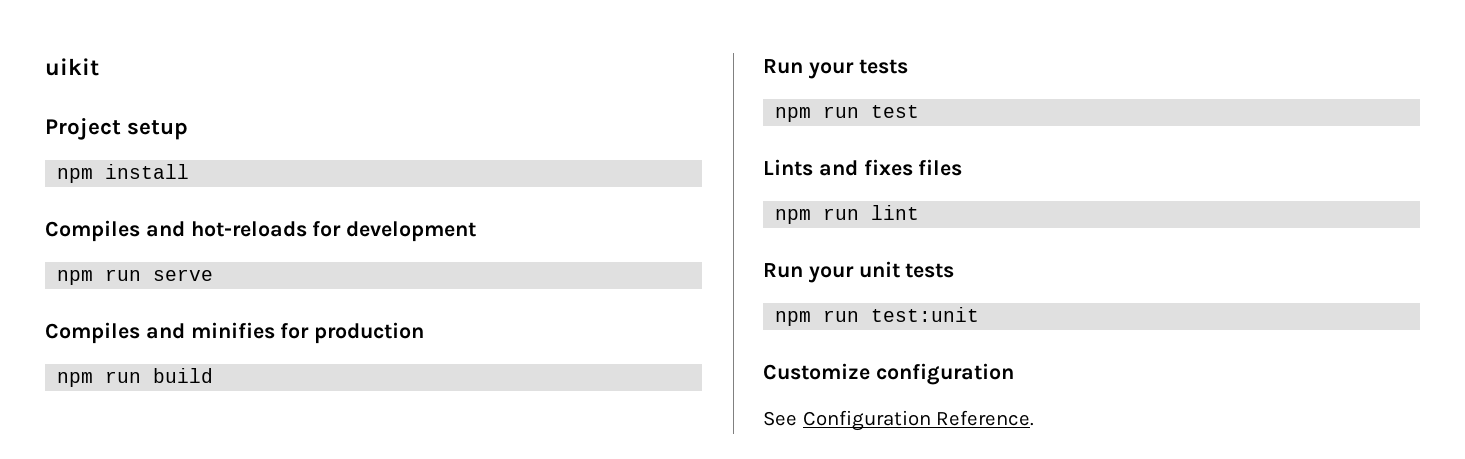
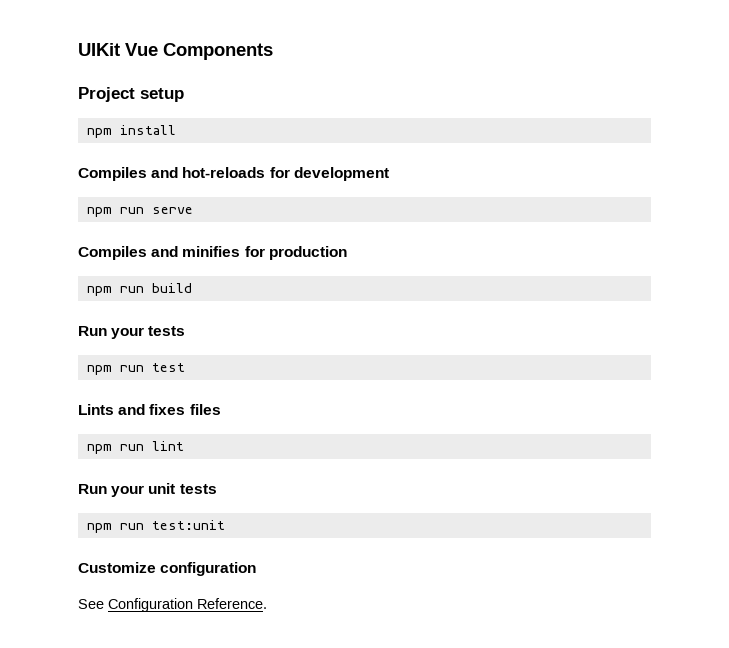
- uikit
+ UIKit Vue Components

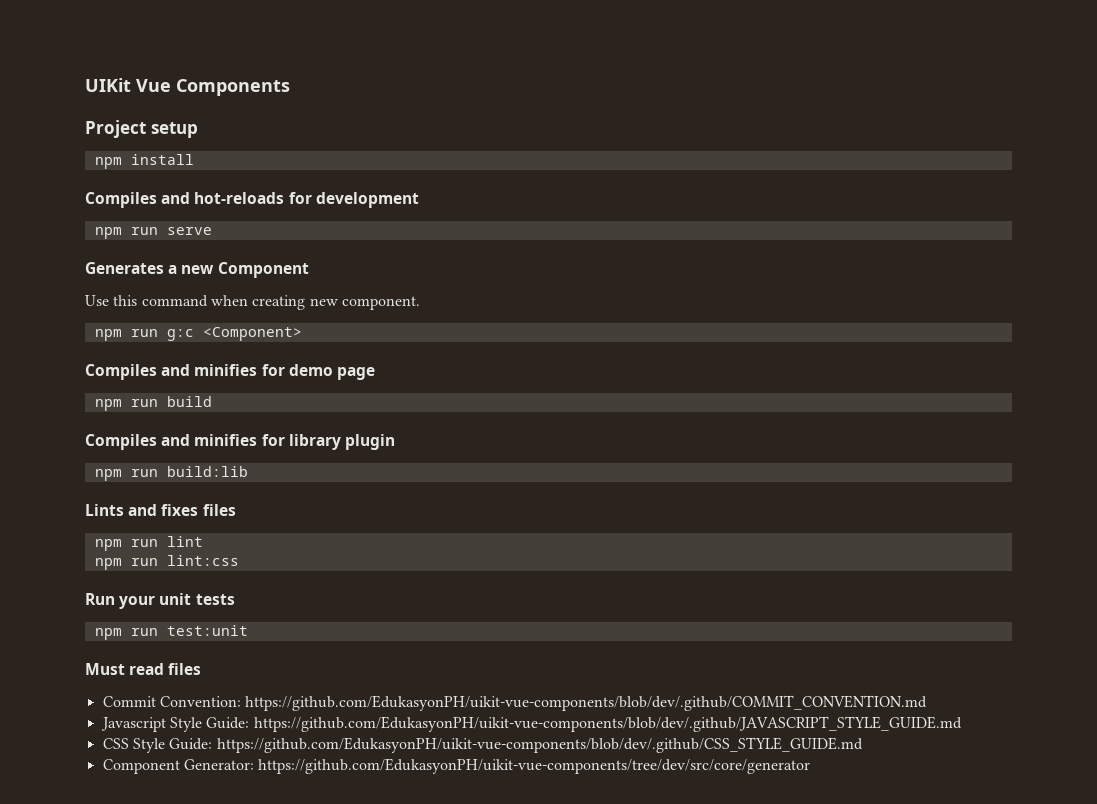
- Compiles and minifies for production
+ Generates a new Component
+ Use this command when creating new component.
+ npm run g:c <Component>
+ Compiles and minifies for demo page
- Run your tests
- npm run test
+ Compiles and minifies for library plugin
+ npm run build:lib
+ npm run lint:css
- Customize configuration
- See Configuration Reference.
+ Must read files
+ Commit Convention: https://github.com/EdukasyonPH/uikit-vue-components/blob/dev/.github/COMMIT_CONVENTION.md
+ Javascript Style Guide: https://github.com/EdukasyonPH/uikit-vue-components/blob/dev/.github/JAVASCRIPT_STYLE_GUIDE.md
+ CSS Style Guide: https://github.com/EdukasyonPH/uikit-vue-components/blob/dev/.github/CSS_STYLE_GUIDE.md
+ Component Generator: https://github.com/EdukasyonPH/uikit-vue-components/tree/dev/src/core/generator

